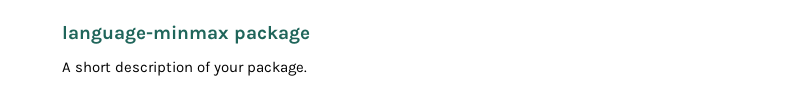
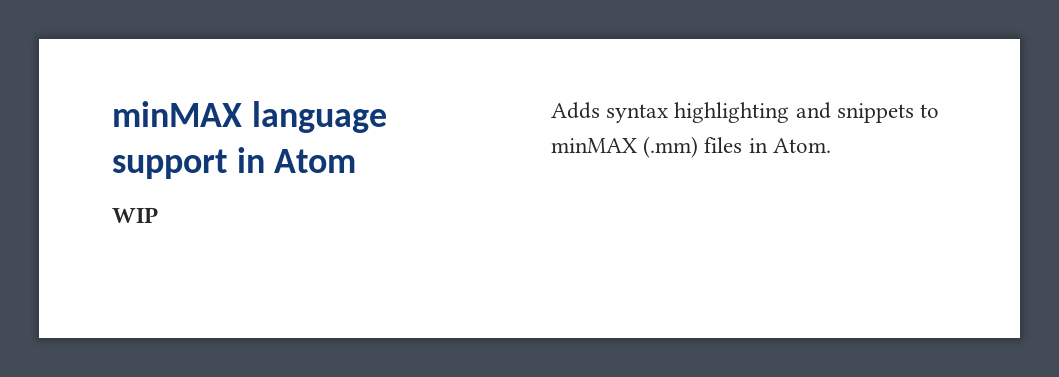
- language-minmax package
- A short description of your package.
+ minMAX language support in Atom
+ WIP
+ Adds syntax highlighting and snippets to minMAX (.mm) files in Atom.

